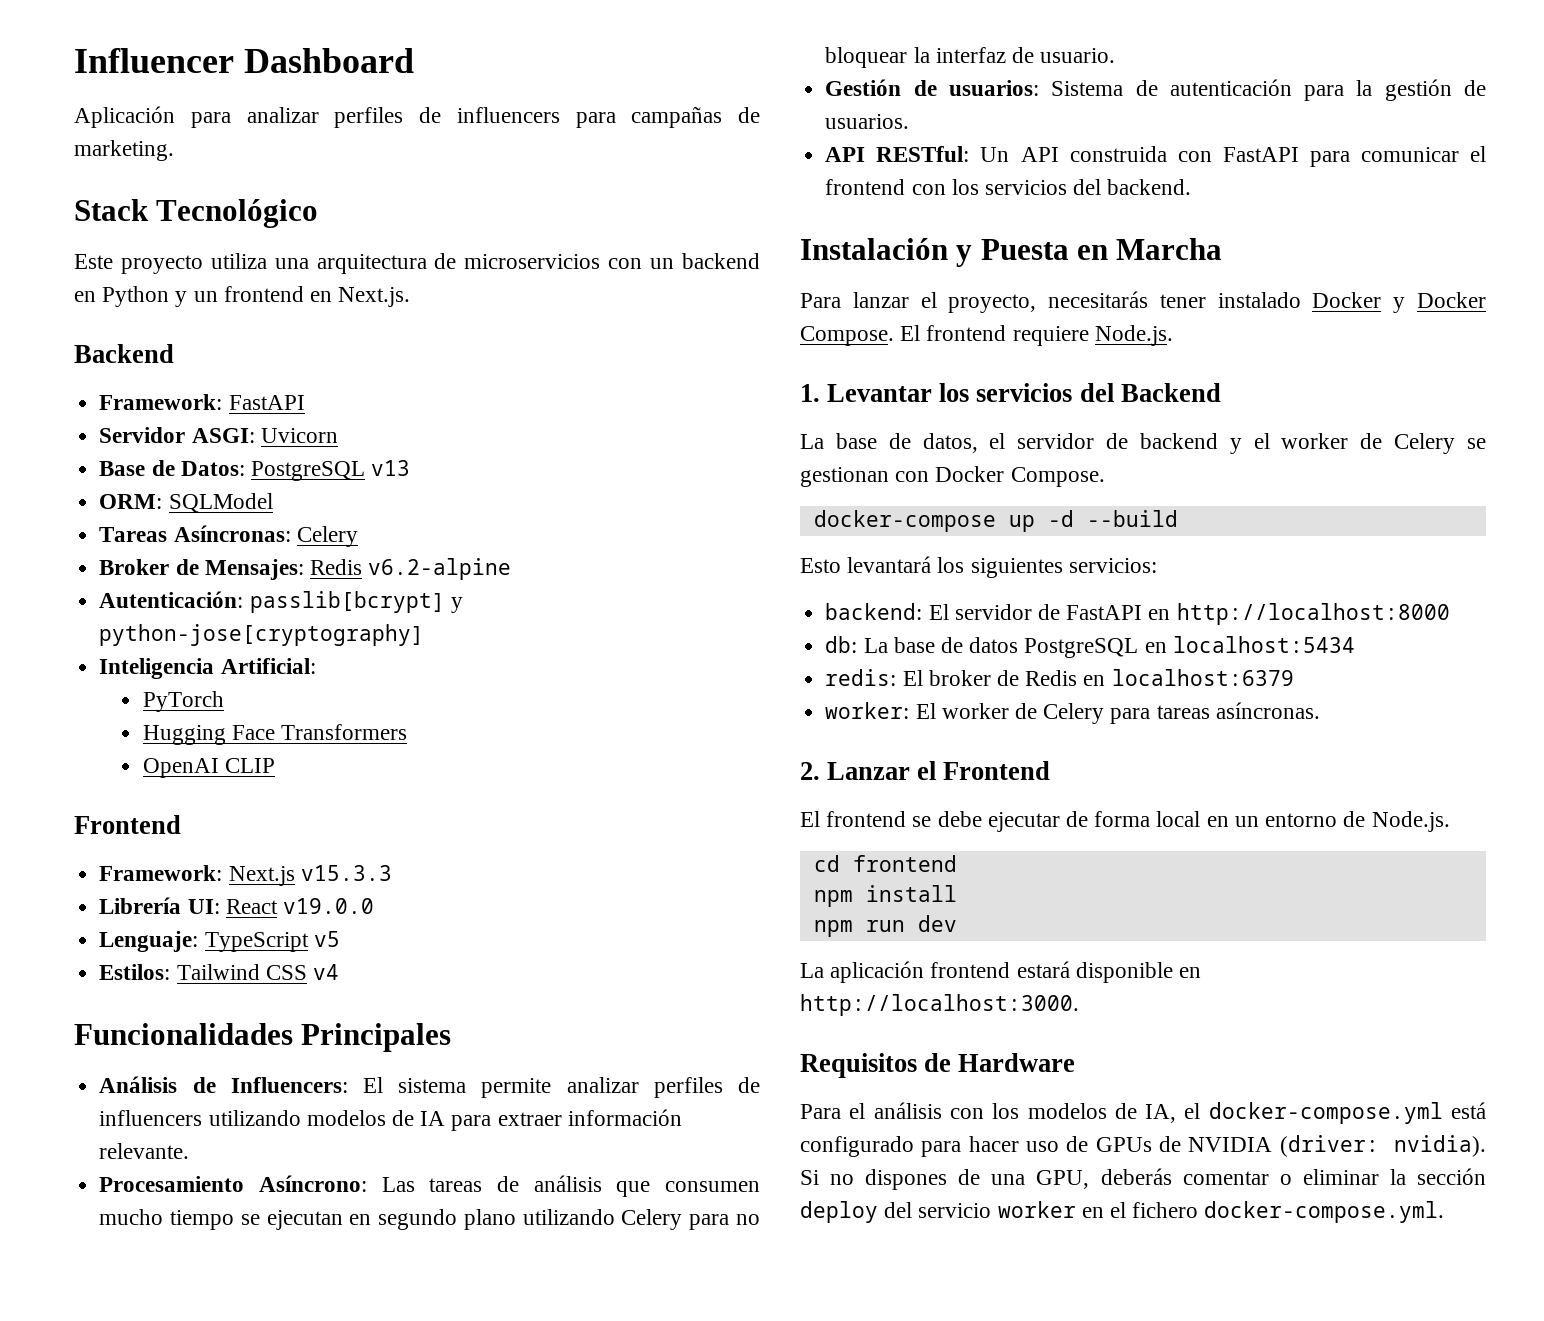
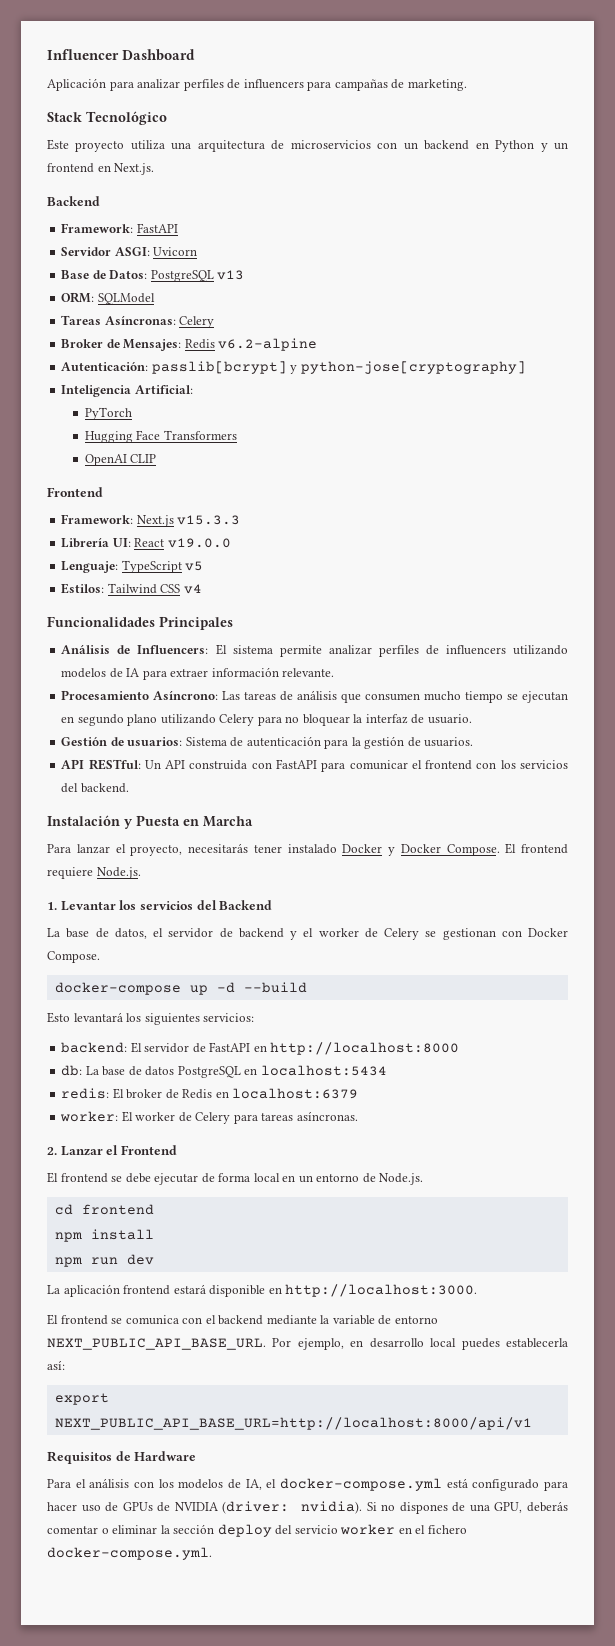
+ El frontend se comunica con el backend mediante la variable de entorno NEXT_PUBLIC_API_BASE_URL. Por ejemplo, en desarrollo local puedes establecerla así:
+ export NEXT_PUBLIC_API_BASE_URL=http://localhost:8000/api/v1

